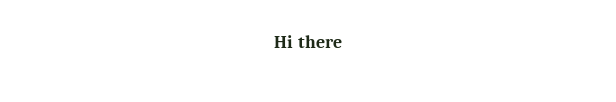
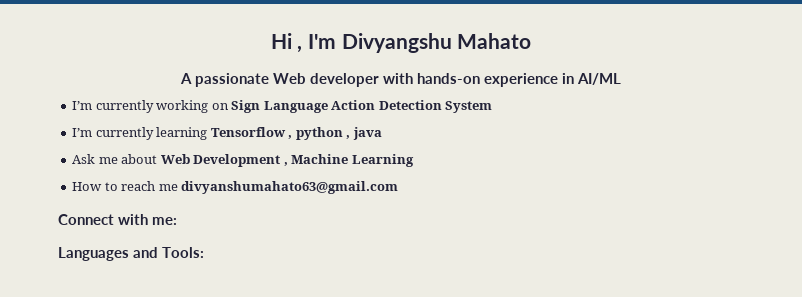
- Hi there
+ Hi , I'm Divyangshu Mahato
+ A passionate Web developer with hands-on experience in AI/ML
+ I’m currently working on Sign Language Action Detection System
+ I’m currently learning Tensorflow , python , java
+ Ask me about Web Development , Machine Learning
+ How to reach me divyanshumahato63@gmail.com
+ Connect with me:
+ Languages and Tools:

